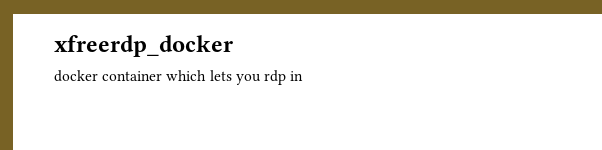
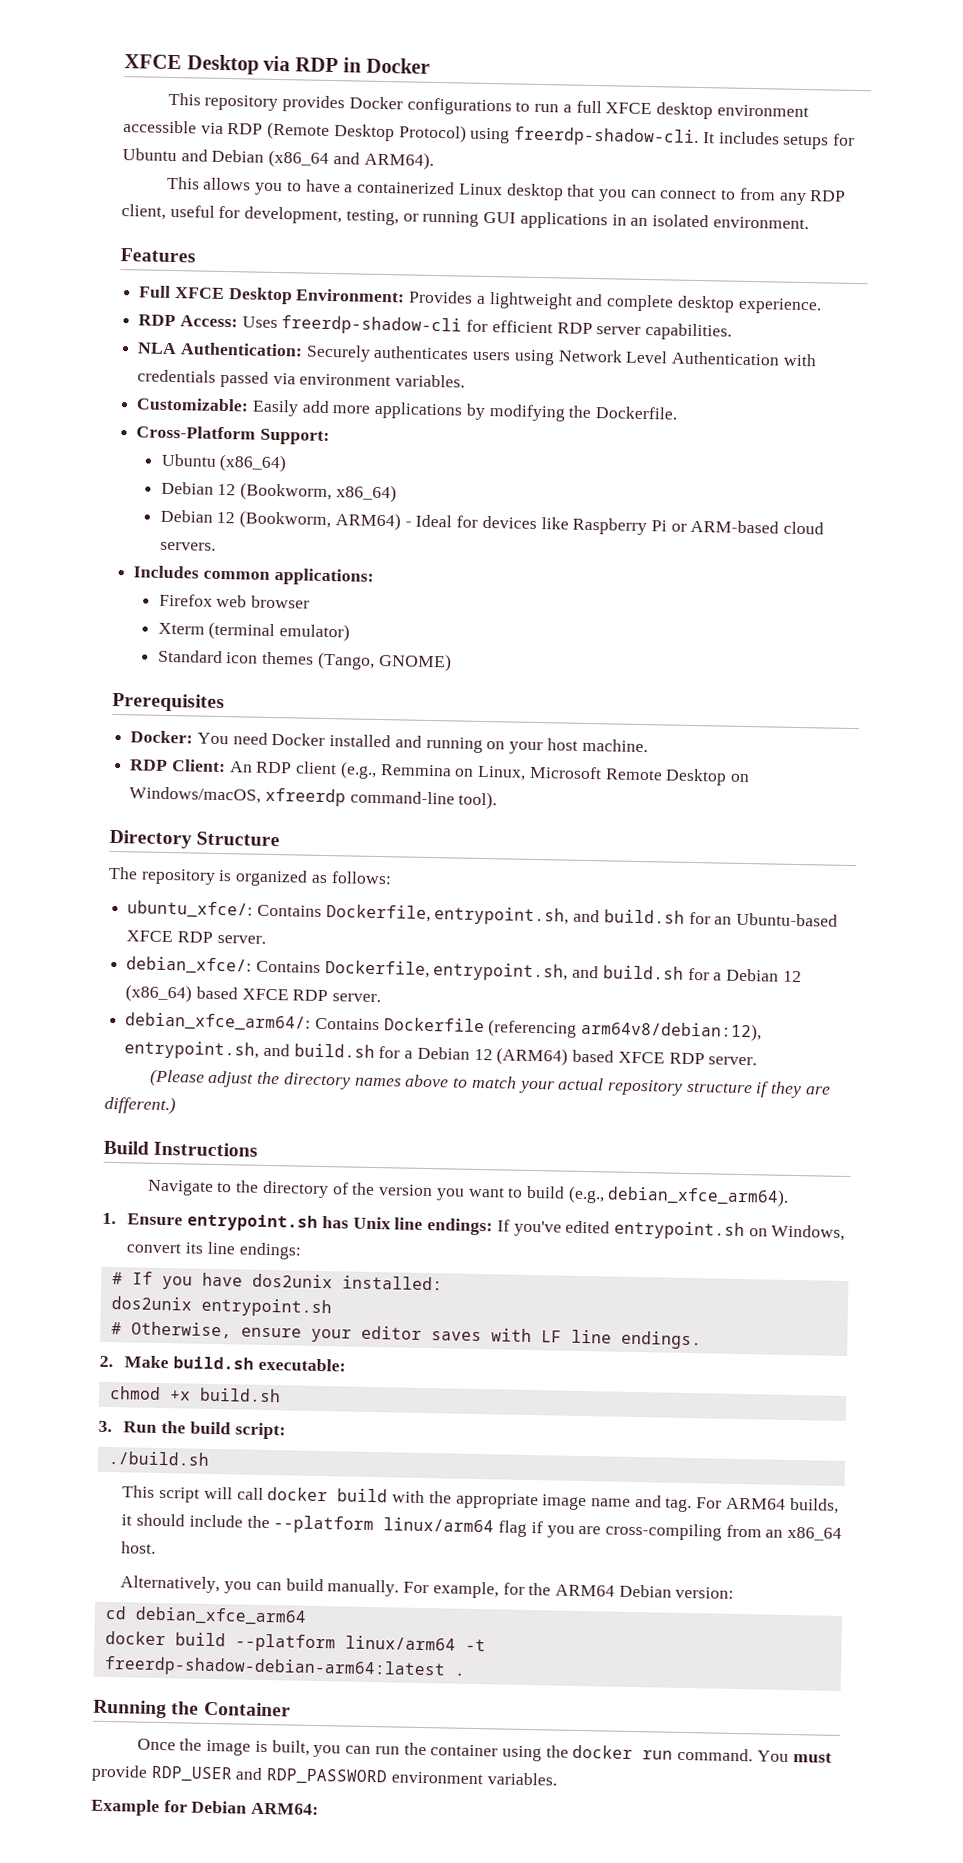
- xfreerdp_docker
- docker container which lets you rdp in
+ XFCE Desktop via RDP in Docker
+ This repository provides Docker configurations to run a full XFCE desktop environment accessible via RDP (Remote Desktop Protocol) using freerdp-shadow-cli. It includes setups for Ubuntu and Debian (x86_64 and ARM64).
+ This allows you to have a containerized Linux desktop that you can connect to from any RDP client, useful for development, testing, or running GUI applications in an isolated environment.
+ Features
+ Full XFCE Desktop Environment: Provides a lightweight and complete desktop experience.
+ RDP Access: Uses freerdp-shadow-cli for efficient RDP server capabilities.
+ NLA Authentication: Securely authenticates users using Network Level Authentication with credentials passed via environment variables.
+ Customizable: Easily add more applications by modifying the Dockerfile.
+ Cross-Platform Support:
+ Ubuntu (x86_64)
+ Debian 12 (Bookworm, x86_64)
+ Debian 12 (Bookworm, ARM64) - Ideal for devices like Raspberry Pi or ARM-based cloud servers.
+ Includes common applications:
+ Firefox web browser
+ Xterm (terminal emulator)
+ Standard icon themes (Tango, GNOME)
+ Prerequisites
+ Docker: You need Docker installed and running on your host machine.
+ RDP Client: An RDP client (e.g., Remmina on Linux, Microsoft Remote Desktop on Windows/macOS, xfreerdp command-line tool).
+ Directory Structure
+ The repository is organized as follows:
+ ubuntu_xfce/: Contains Dockerfile, entrypoint.sh, and build.sh for an Ubuntu-based XFCE RDP server.
+ debian_xfce/: Contains Dockerfile, entrypoint.sh, and build.sh for a Debian 12 (x86_64) based XFCE RDP server.
+ debian_xfce_arm64/: Contains Dockerfile (referencing arm64v8/debian:12), entrypoint.sh, and build.sh for a Debian 12 (ARM64) based XFCE RDP server.
+ (Please adjust the directory names above to match your actual repository structure if they are different.)
+ Build Instructions
+ Navigate to the directory of the version you want to build (e.g., debian_xfce_arm64).
+ 1. Ensure entrypoint.sh has Unix line endings: If you've edited entrypoint.sh on Windows, convert its line endings:
+ # If you have dos2unix installed:
+ dos2unix entrypoint.sh
+ # Otherwise, ensure your editor saves with LF line endings.
+ 2. Make build.sh executable:
+ chmod +x build.sh
+ 3. Run the build script:
+ ./build.sh
+ This script will call docker build with the appropriate image name and tag. For ARM64 builds, it should include the --platform linux/arm64 flag if you are cross-compiling from an x86_64 host.
+ Alternatively, you can build manually. For example, for the ARM64 Debian version:
+ cd debian_xfce_arm64
+ docker build --platform linux/arm64 -t freerdp-shadow-debian-arm64:latest .
+ Running the Container
+ Once the image is built, you can run the container using the docker run command. You must provide RDP_USER and RDP_PASSWORD environment variables.
+ Example for Debian ARM64:

